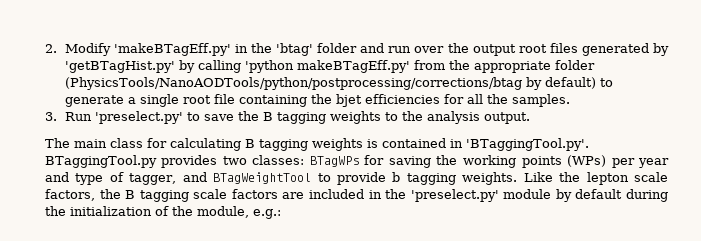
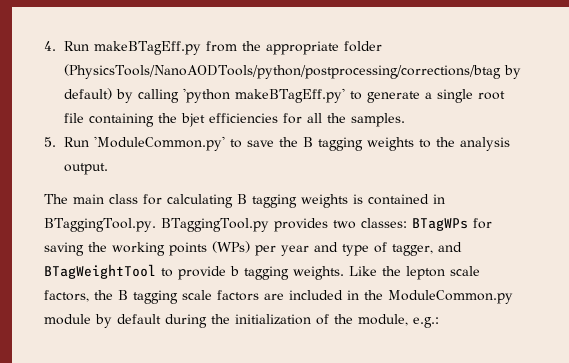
- 2. Modify 'makeBTagEff.py' in the 'btag' folder and run over the output root files generated by 'getBTagHist.py' by calling 'python makeBTagEff.py' from the appropriate folder (PhysicsTools/NanoAODTools/python/postprocessing/corrections/btag by default) to generate a single root file containing the bjet efficiencies for all the samples.
+ 4. Run makeBTagEff.py from the appropriate folder (PhysicsTools/NanoAODTools/python/postprocessing/corrections/btag by default) by calling 'python makeBTagEff.py' to generate a single root file containing the bjet efficiencies for all the samples.
- 3. Run 'preselect.py' to save the B tagging weights to the analysis output.
+ 5. Run 'ModuleCommon.py' to save the B tagging weights to the analysis output.
- The main class for calculating B tagging weights is contained in 'BTaggingTool.py'. BTaggingTool.py provides two classes: BTagWPs for saving the working points (WPs) per year and type of tagger, and BTagWeightTool to provide b tagging weights.
+ The main class for calculating B tagging weights is contained in BTaggingTool.py. BTaggingTool.py provides two classes: BTagWPs for saving the working points (WPs) per year and type of tagger, and BTagWeightTool to provide b tagging weights.
- Like the lepton scale factors, the B tagging scale factors are included in the 'preselect.py' module by default during the initialization of the module, e.g.:
+ Like the lepton scale factors, the B tagging scale factors are included in the ModuleCommon.py module by default during the initialization of the module, e.g.:

